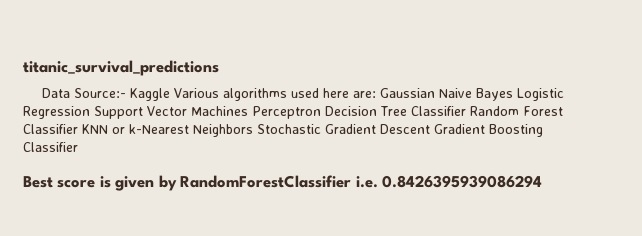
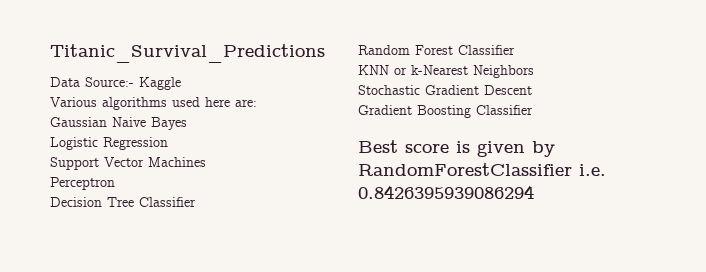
- titanic_survival_predictions
+ Titanic_Survival_Predictions
- Data Source:- Kaggle Various algorithms used here are: Gaussian Naive Bayes Logistic Regression Support Vector Machines Perceptron Decision Tree Classifier Random Forest Classifier KNN or k-Nearest Neighbors Stochastic Gradient Descent Gradient Boosting Classifier
+ Data Source:- Kaggle
+ Various algorithms used here are:
+ Gaussian Naive Bayes
+ Logistic Regression
+ Support Vector Machines
+ Perceptron
+ Decision Tree Classifier
+ Random Forest Classifier
+ KNN or k-Nearest Neighbors
+ Stochastic Gradient Descent
+ Gradient Boosting Classifier

